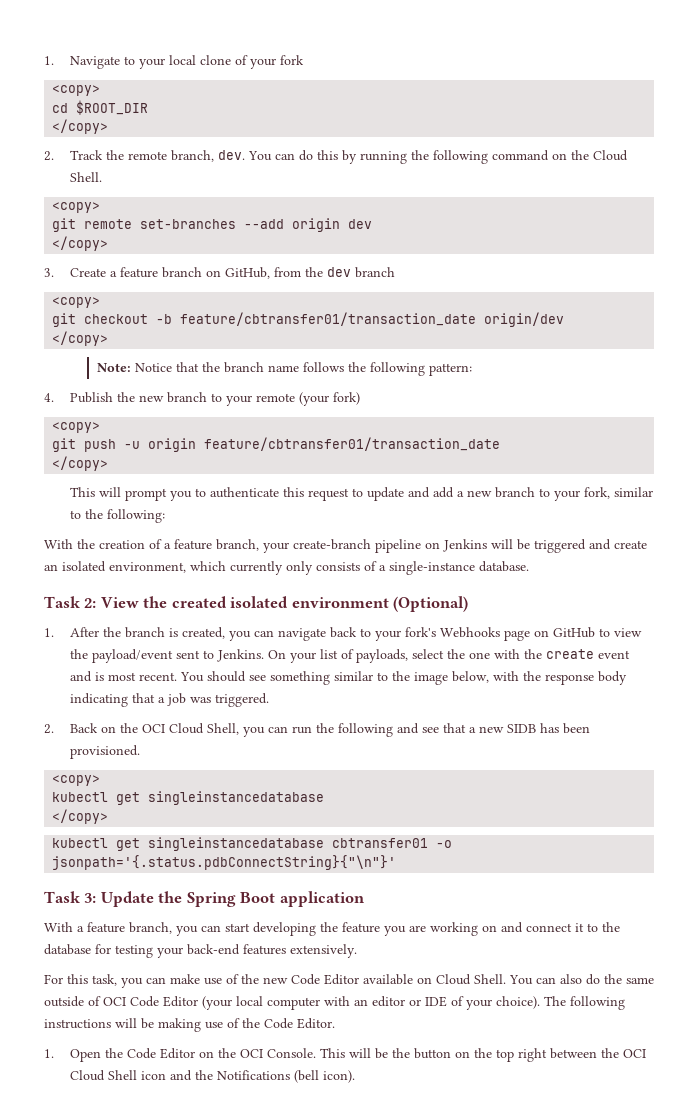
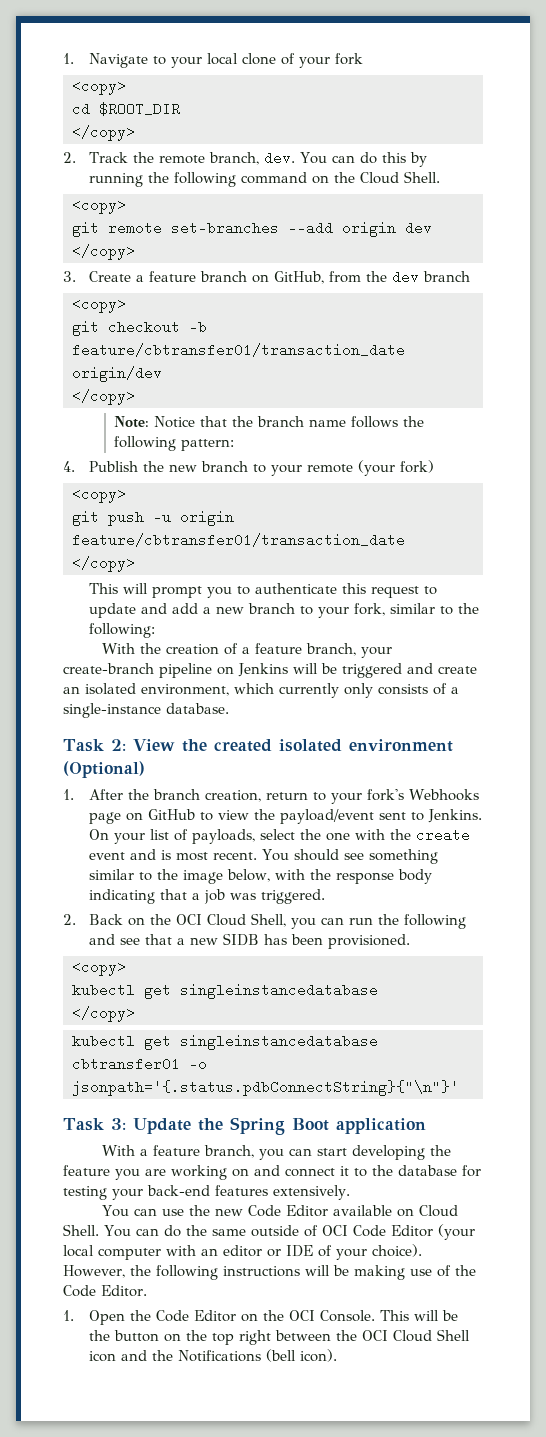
- 1. After the branch is created, you can navigate back to your fork's Webhooks page on GitHub to view the payload/event sent to Jenkins.
+ 1. After the branch creation, return to your fork's Webhooks page on GitHub to view the payload/event sent to Jenkins.
- For this task, you can make use of the new Code Editor available on Cloud Shell.
+ You can use the new Code Editor available on Cloud Shell.
- You can also do the same outside of OCI Code Editor (your local computer with an editor or IDE of your choice).
+ You can do the same outside of OCI Code Editor (your local computer with an editor or IDE of your choice).
- The following instructions will be making use of the Code Editor.
+ However, the following instructions will be making use of the Code Editor.

